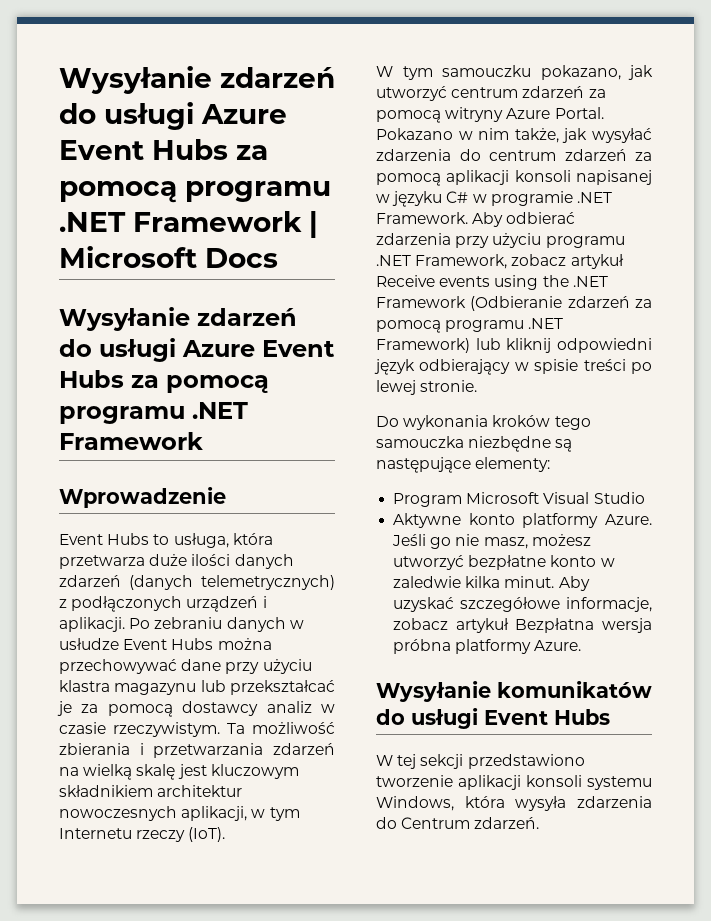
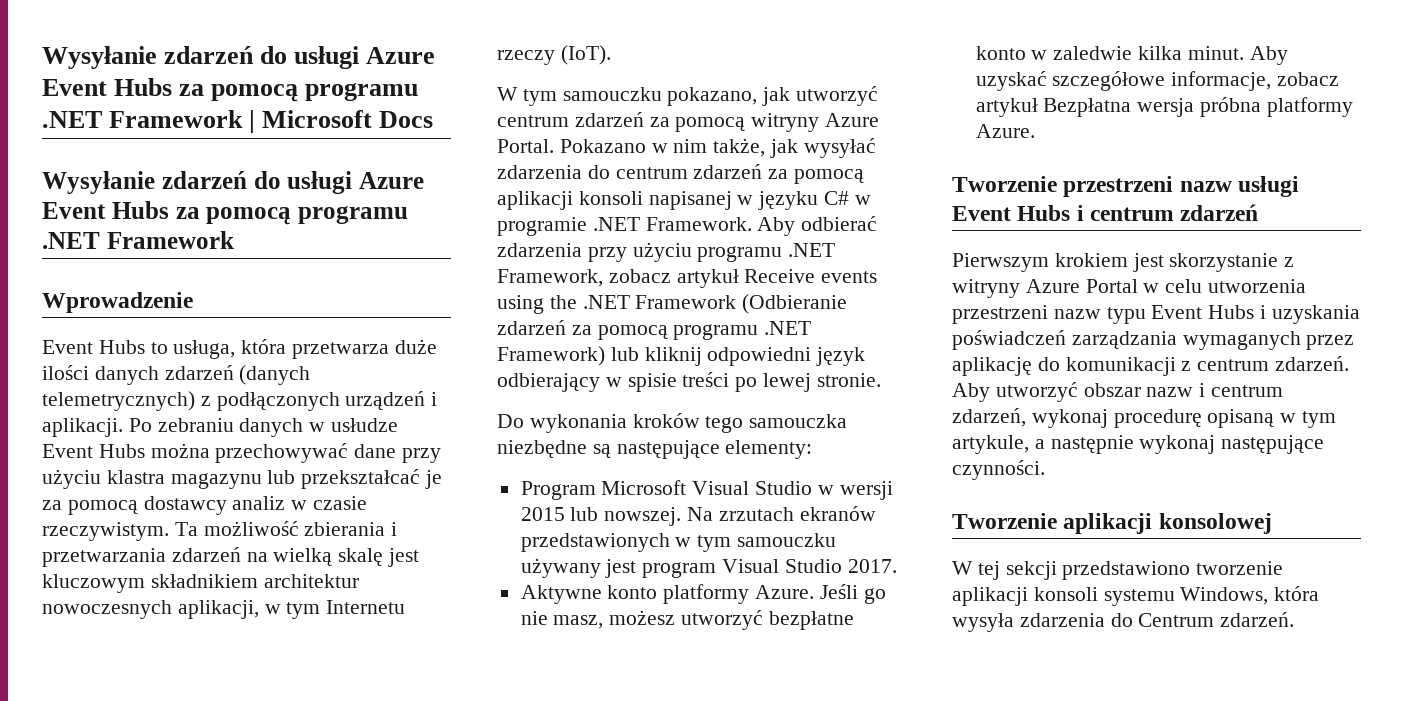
- Program Microsoft Visual Studio
+ Program Microsoft Visual Studio w wersji 2015 lub nowszej. Na zrzutach ekranów przedstawionych w tym samouczku używany jest program Visual Studio 2017.
- Wysyłanie komunikatów do usługi Event Hubs
+ Tworzenie przestrzeni nazw usługi Event Hubs i centrum zdarzeń
+ Pierwszym krokiem jest skorzystanie z witryny Azure Portal w celu utworzenia przestrzeni nazw typu Event Hubs i uzyskania poświadczeń zarządzania wymaganych przez aplikację do komunikacji z centrum zdarzeń. Aby utworzyć obszar nazw i centrum zdarzeń, wykonaj procedurę opisaną w tym artykule, a następnie wykonaj następujące czynności.
+ Tworzenie aplikacji konsolowej

